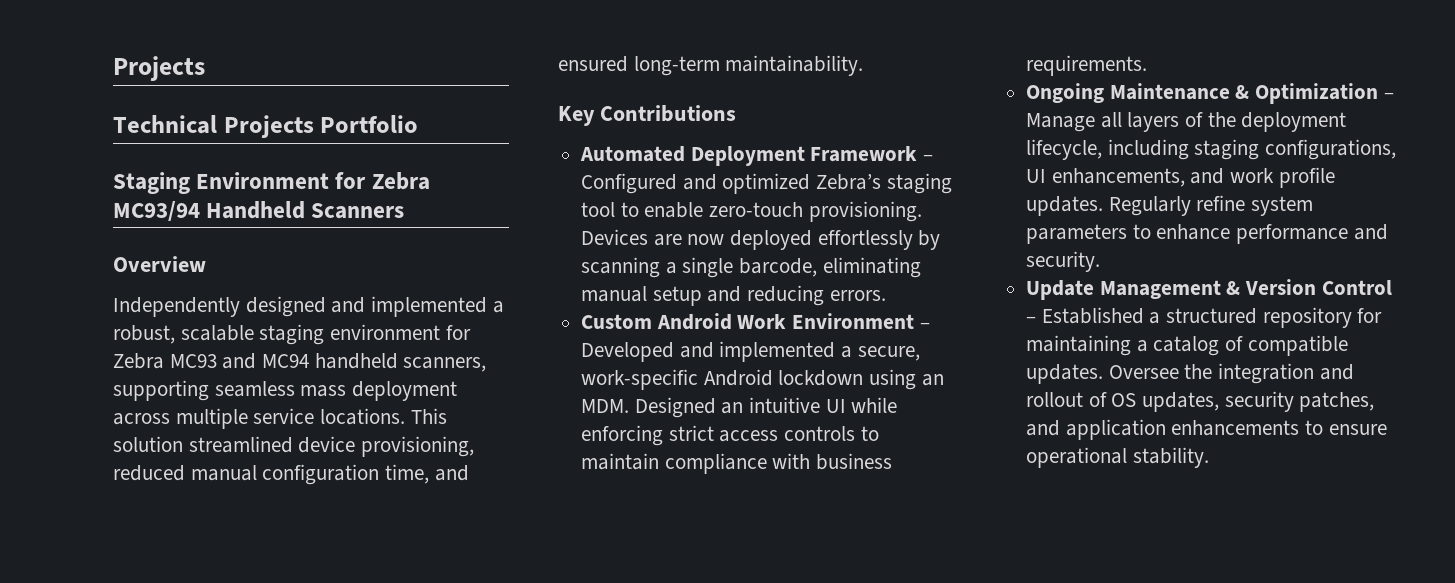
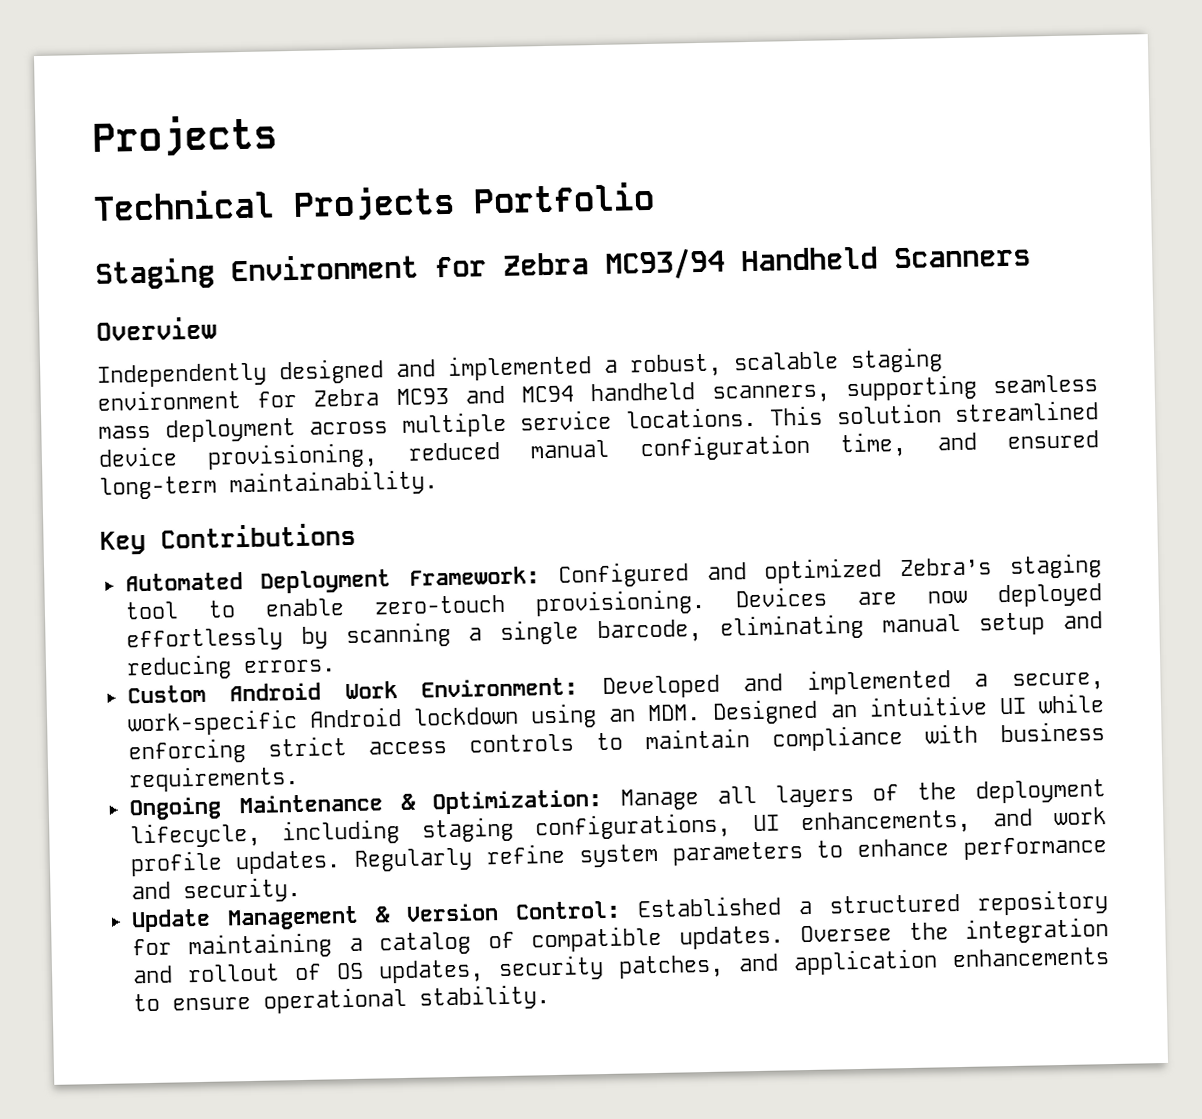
- Automated Deployment Framework – Configured and optimized Zebra’s staging tool to enable zero-touch provisioning.
+ Automated Deployment Framework: Configured and optimized Zebra’s staging tool to enable zero-touch provisioning.
- Custom Android Work Environment – Developed and implemented a secure, work-specific Android lockdown using an MDM. Designed an intuitive UI while enforcing strict access controls to maintain compliance with business requirements.
+ Custom Android Work Environment: Developed and implemented a secure, work-specific Android lockdown using an MDM. Designed an intuitive UI while enforcing strict access controls to maintain compliance with business requirements.
- Ongoing Maintenance & Optimization – Manage all layers of the deployment lifecycle, including staging configurations, UI enhancements, and work profile updates.
+ Ongoing Maintenance & Optimization: Manage all layers of the deployment lifecycle, including staging configurations, UI enhancements, and work profile updates.
- Update Management & Version Control – Established a structured repository for maintaining a catalog of compatible updates.
+ Update Management & Version Control: Established a structured repository for maintaining a catalog of compatible updates.

